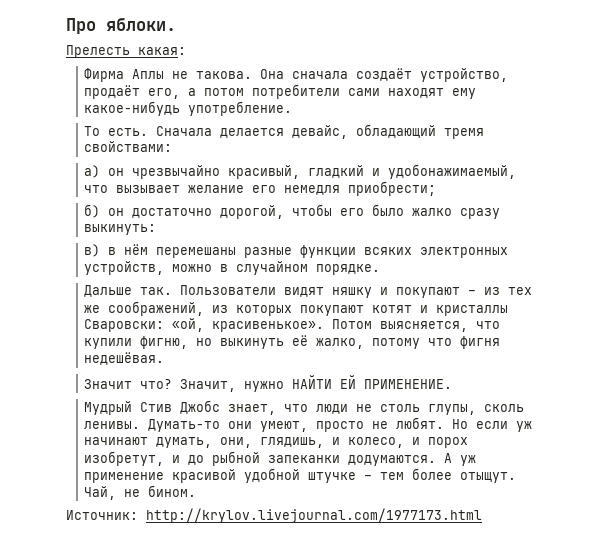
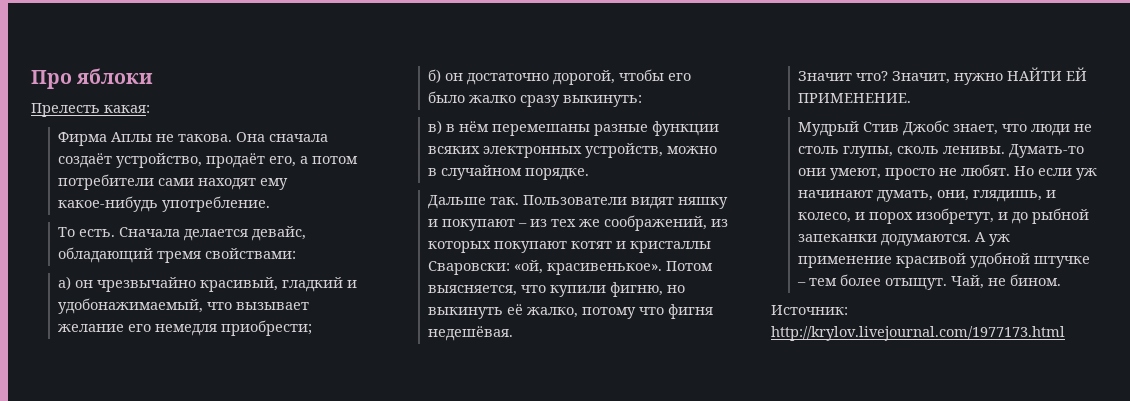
- Про яблоки.
+ Про яблоки

